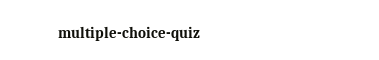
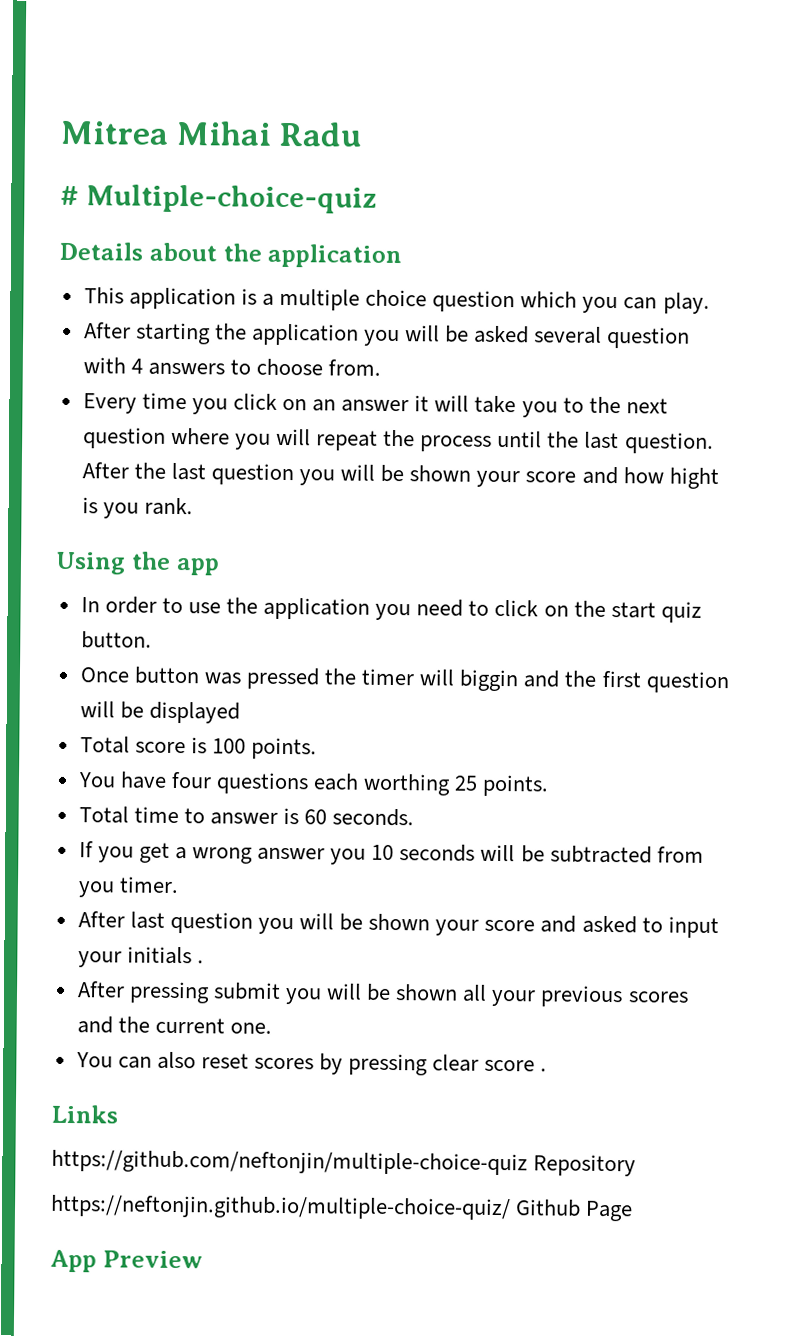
- multiple-choice-quiz
+ Mitrea Mihai Radu
+ # Multiple-choice-quiz
+ Details about the application
+ This application is a multiple choice question which you can play.
+ After starting the application you will be asked several question with 4 answers to choose from.
+ Every time you click on an answer it will take you to the next question where you will repeat the process until the last question. After the last question you will be shown your score and how hight is you rank.
+ Using the app
+ In order to use the application you need to click on the start quiz button.
+ Once button was pressed the timer will biggin and the first question will be displayed
+ Total score is 100 points.
+ You have four questions each worthing 25 points.
+ Total time to answer is 60 seconds.
+ If you get a wrong answer you 10 seconds will be subtracted from you timer.
+ After last question you will be shown your score and asked to input your initials .
+ After pressing submit you will be shown all your previous scores and the current one.
+ You can also reset scores by pressing clear score .
+ Links
+ https://github.com/neftonjin/multiple-choice-quiz Repository
+ https://neftonjin.github.io/multiple-choice-quiz/ Github Page
+ App Preview

